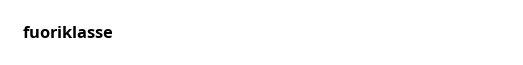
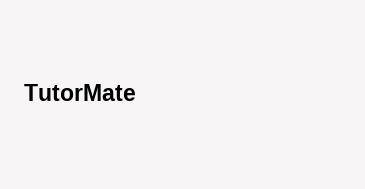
- fuoriklasse
+ TutorMate

